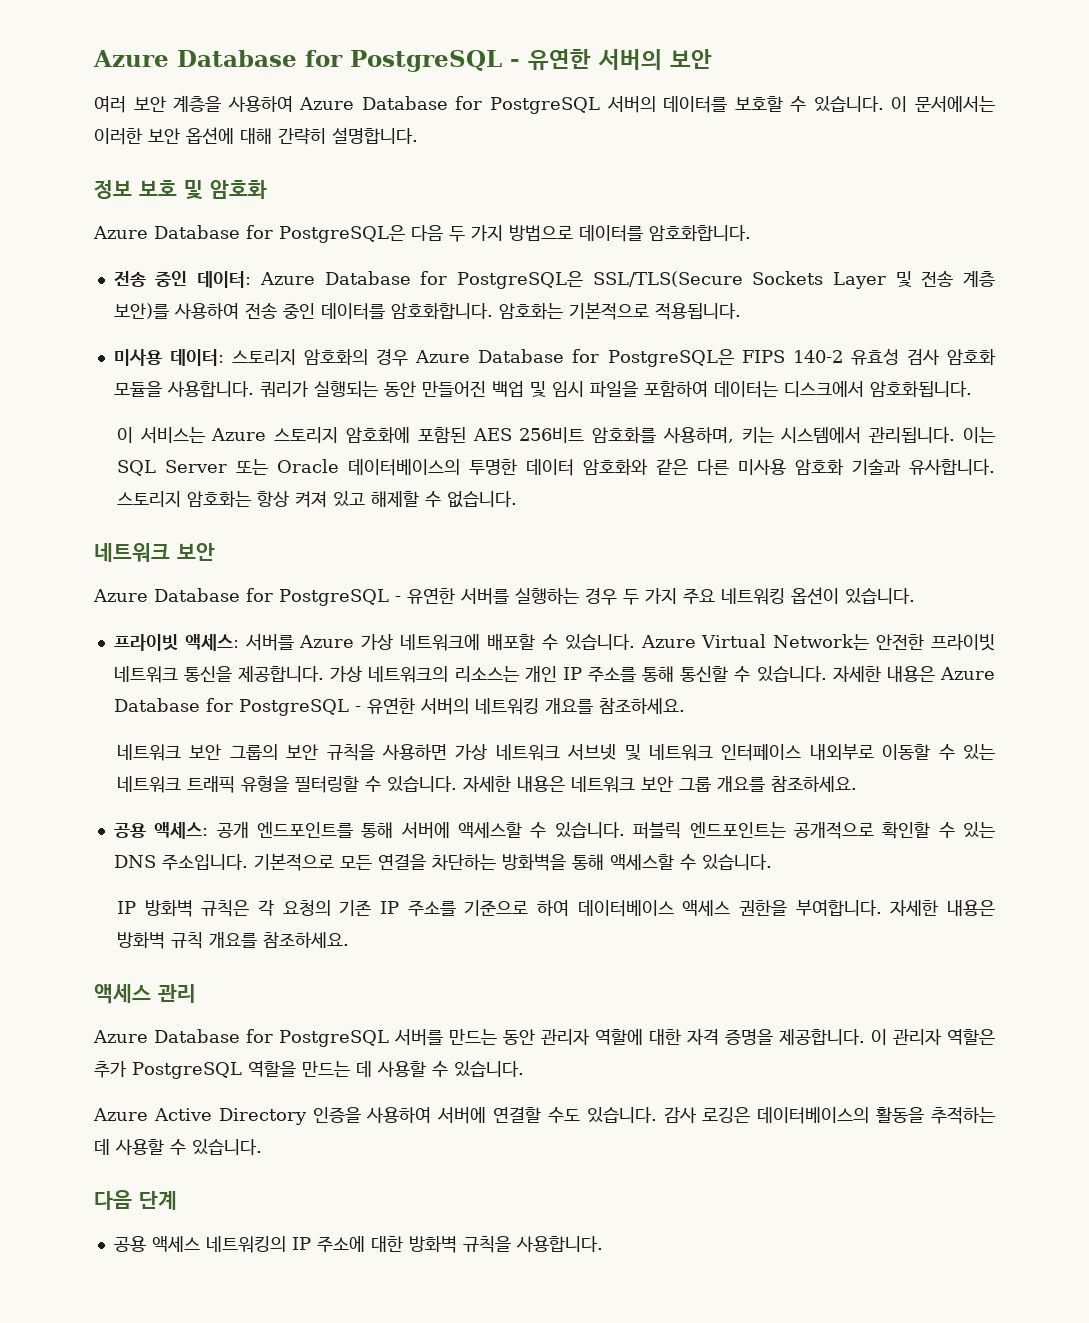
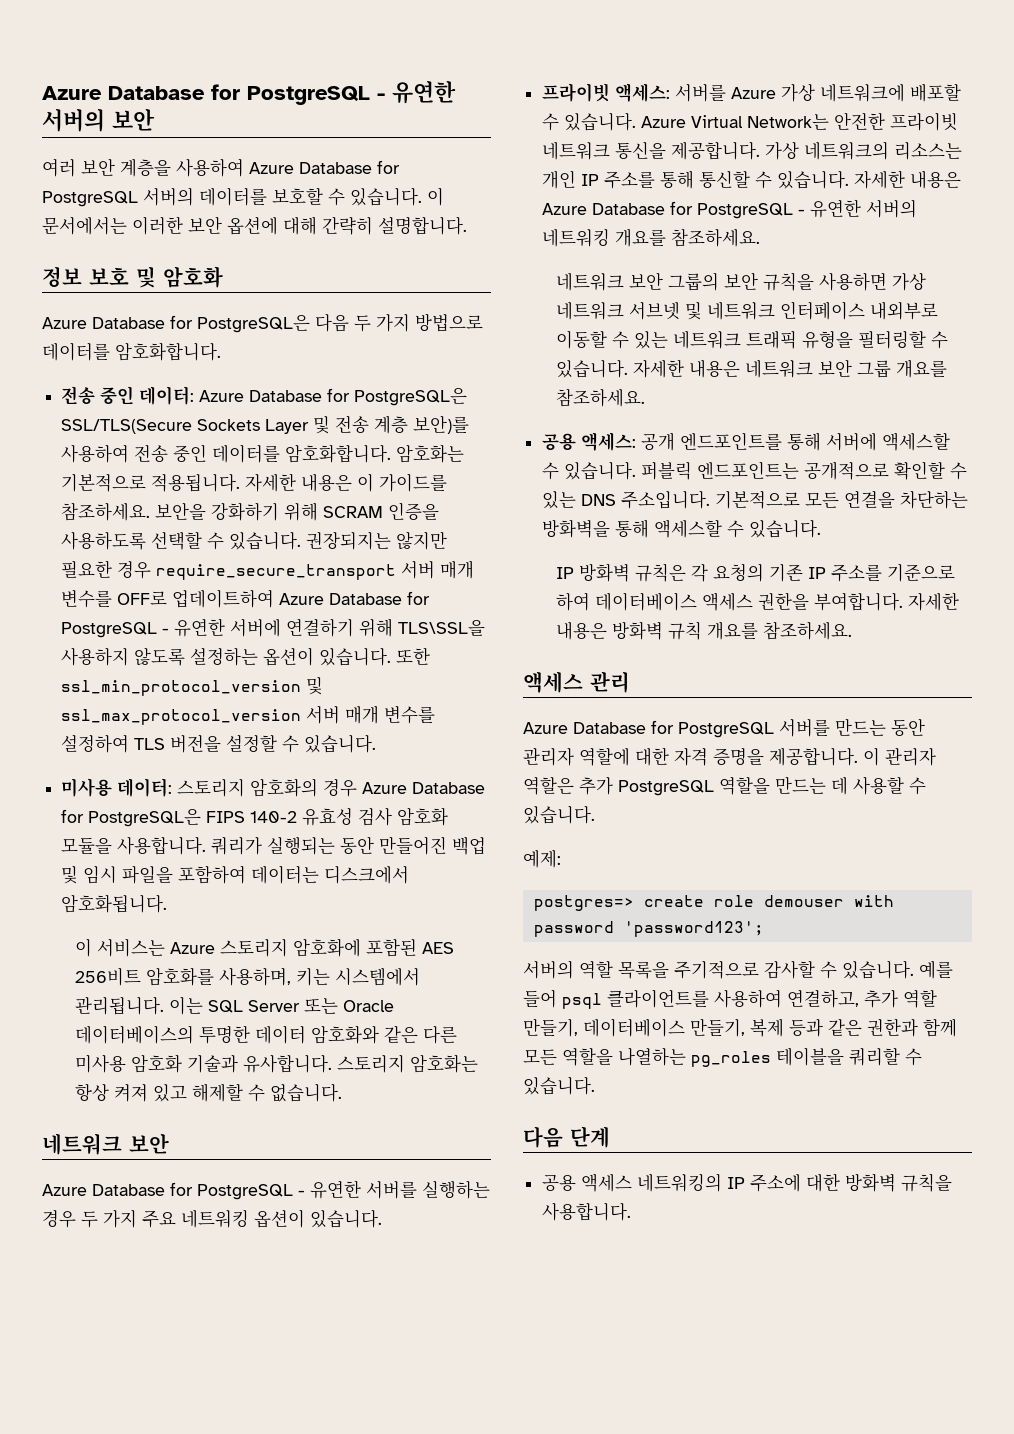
+ 자세한 내용은 이 가이드를 참조하세요. 보안을 강화하기 위해 SCRAM 인증을 사용하도록 선택할 수 있습니다. 권장되지는 않지만 필요한 경우 require_secure_transport 서버 매개 변수를 OFF로 업데이트하여 Azure Database for PostgreSQL - 유연한 서버에 연결하기 위해 TLS\SSL을 사용하지 않도록 설정하는 옵션이 있습니다. 또한 ssl_min_protocol_version 및 ssl_max_protocol_version 서버 매개 변수를 설정하여 TLS 버전을 설정할 수 있습니다.
- Azure Active Directory 인증을 사용하여 서버에 연결할 수도 있습니다. 감사 로깅은 데이터베이스의 활동을 추적하는 데 사용할 수 있습니다.
+ 예제:
+ postgres=> create role demouser with password 'password123';
+ 서버의 역할 목록을 주기적으로 감사할 수 있습니다. 예를 들어 psql 클라이언트를 사용하여 연결하고, 추가 역할 만들기, 데이터베이스 만들기, 복제 등과 같은 권한과 함께 모든 역할을 나열하는 pg_roles 테이블을 쿼리할 수 있습니다.

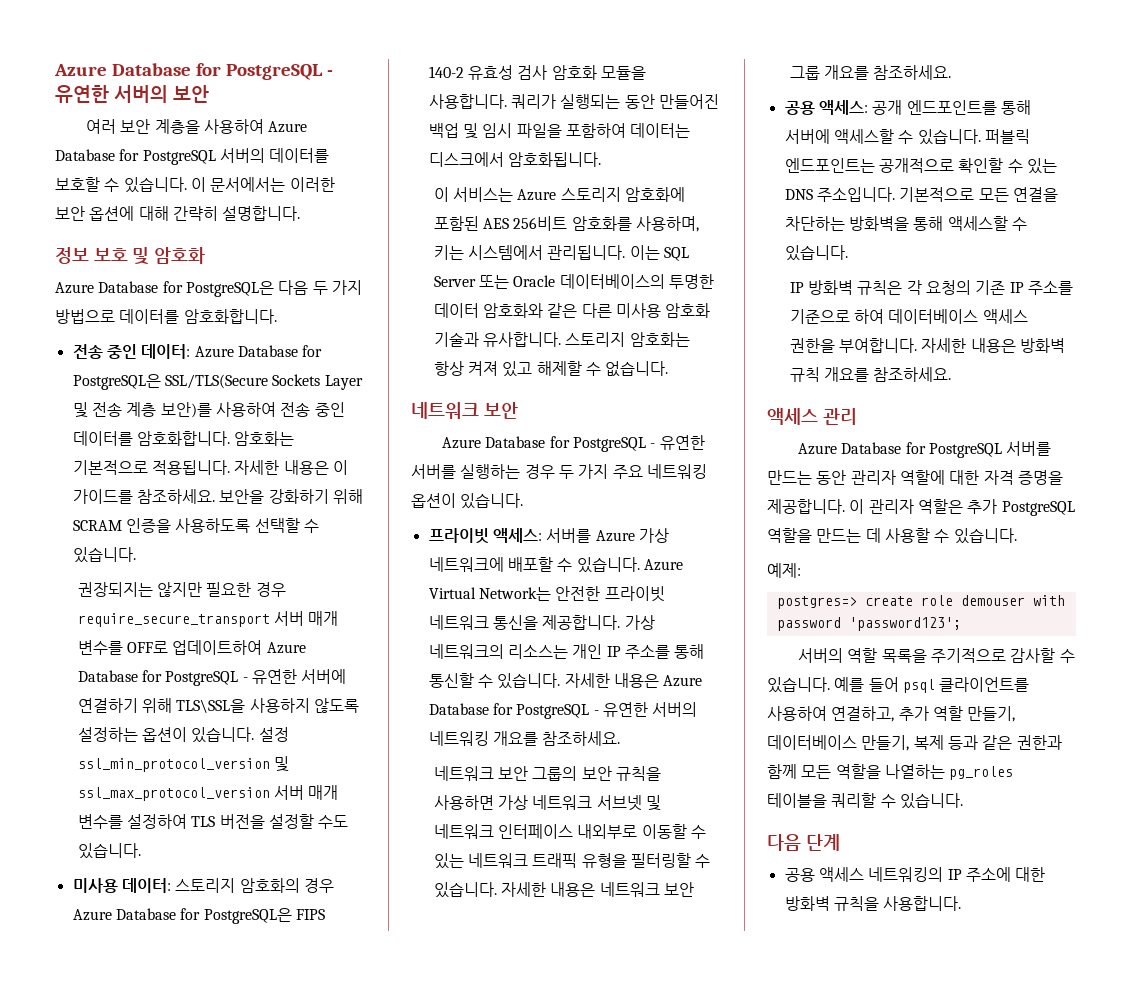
- 보안을 강화하기 위해 SCRAM 인증을 사용하도록 선택할 수 있습니다. 권장되지는 않지만 필요한 경우 require_secure_transport 서버 매개 변수를 OFF로 업데이트하여 Azure Database for PostgreSQL - 유연한 서버에 연결하기 위해 TLS\SSL을 사용하지 않도록 설정하는 옵션이 있습니다.
+ 보안을 강화하기 위해 SCRAM 인증을 사용하도록 선택할 수 있습니다.
+ 권장되지는 않지만 필요한 경우 require_secure_transport 서버 매개 변수를 OFF로 업데이트하여 Azure Database for PostgreSQL - 유연한 서버에 연결하기 위해 TLS\SSL을 사용하지 않도록 설정하는 옵션이 있습니다.
- 또한 ssl_min_protocol_version 및 ssl_max_protocol_version 서버 매개 변수를 설정하여 TLS 버전을 설정할 수 있습니다.
+ 설정 ssl_min_protocol_version 및 ssl_max_protocol_version 서버 매개 변수를 설정하여 TLS 버전을 설정할 수도 있습니다.

